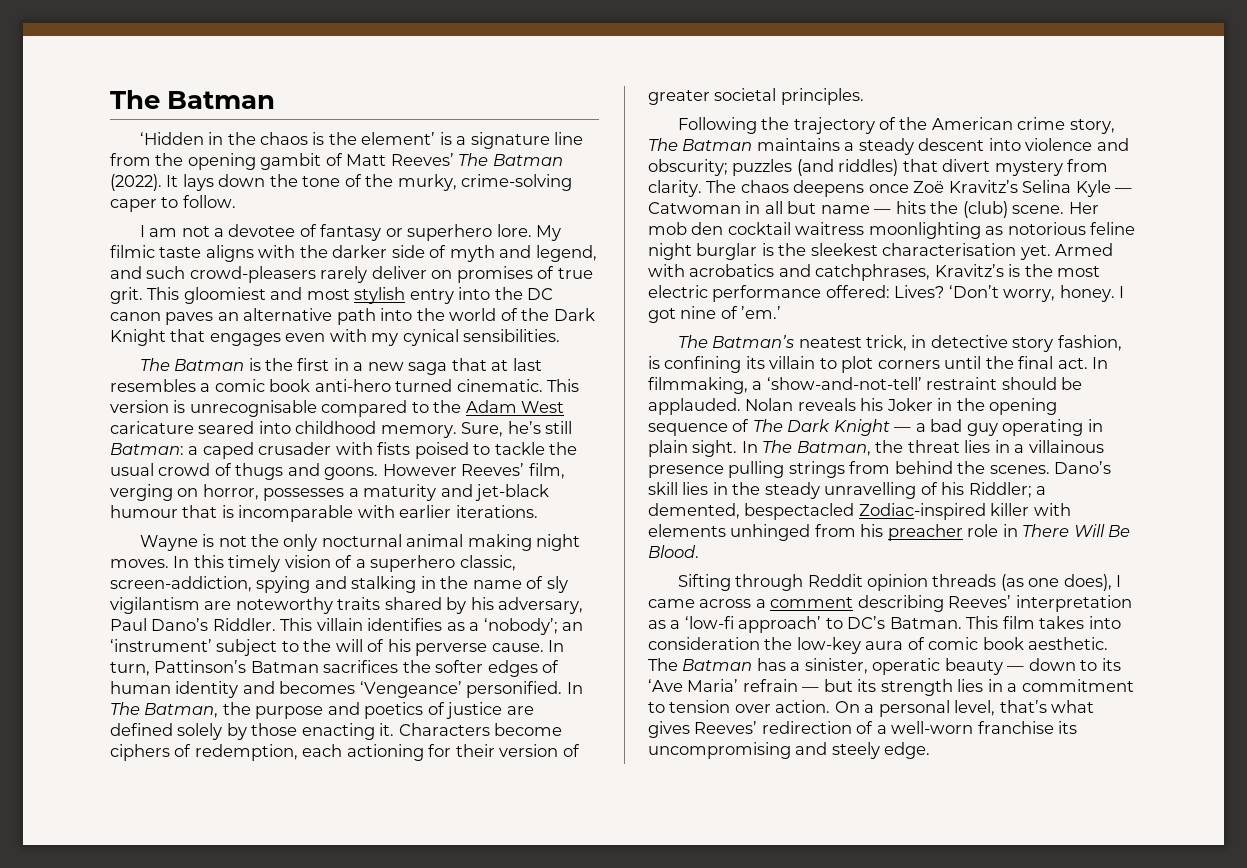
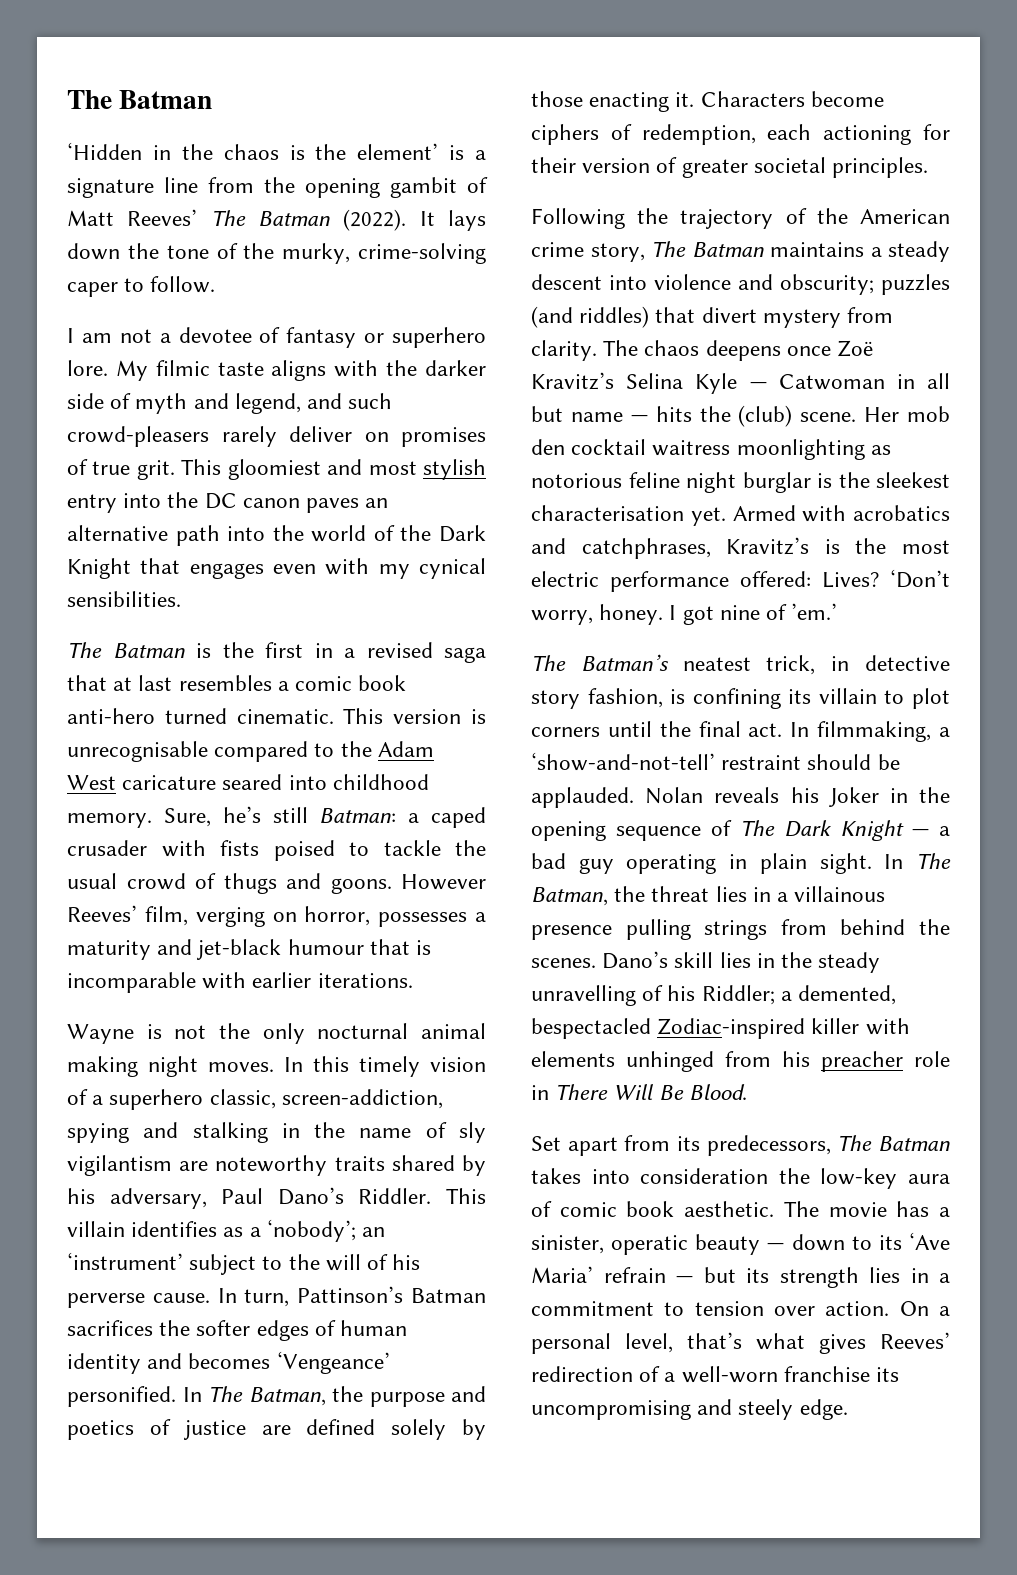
- The Batman is the first in a new saga that at last resembles a comic book anti-hero turned cinematic.
+ The Batman is the first in a revised saga that at last resembles a comic book anti-hero turned cinematic.
- Sifting through Reddit opinion threads (as one does), I came across a comment describing Reeves’ interpretation as a ‘low-fi approach’ to DC’s Batman. This film takes into consideration the low-key aura of comic book aesthetic.
+ Set apart from its predecessors, The Batman takes into consideration the low-key aura of comic book aesthetic.
- The Batman has a sinister, operatic beauty — down to its ‘Ave Maria’ refrain — but its strength lies in a commitment to tension over action.
+ The movie has a sinister, operatic beauty — down to its ‘Ave Maria’ refrain — but its strength lies in a commitment to tension over action.

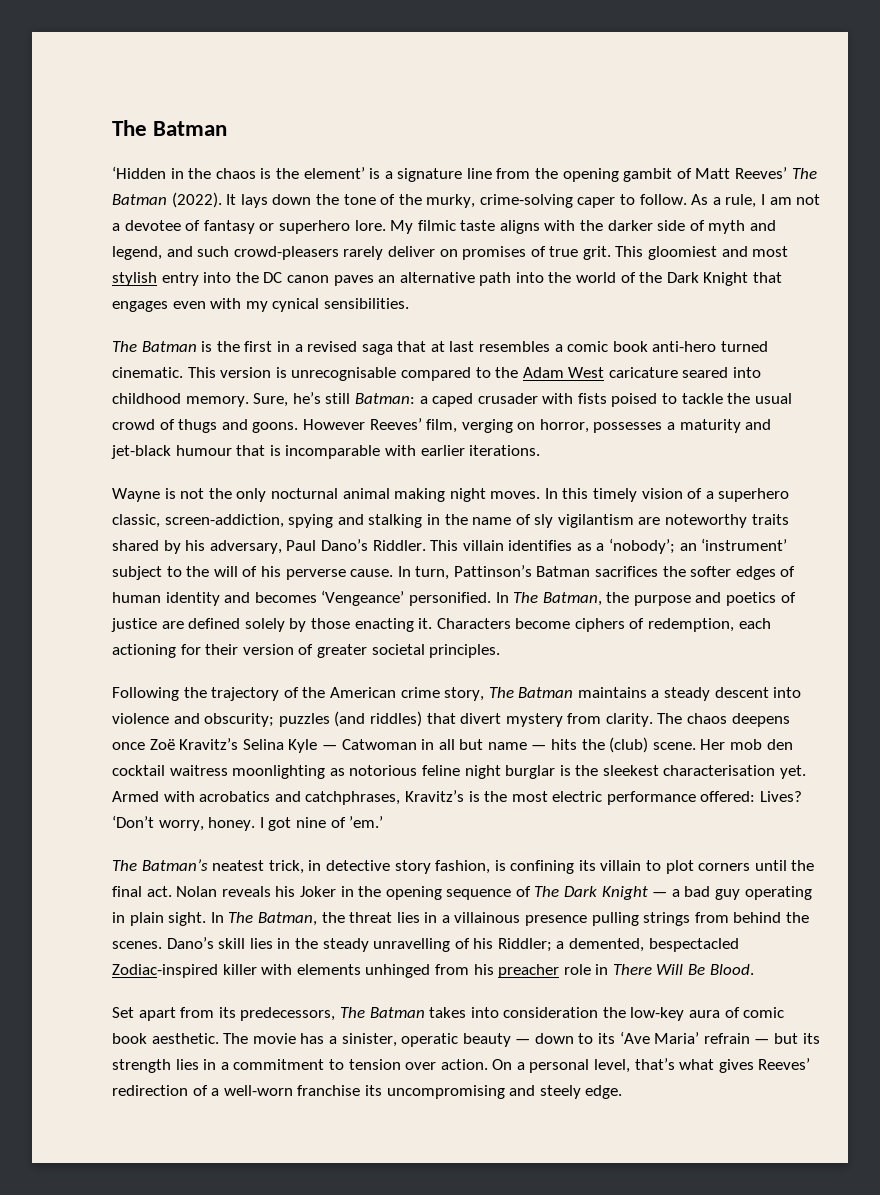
- It lays down the tone of the murky, crime-solving caper to follow.
- I am not a devotee of fantasy or superhero lore.
+ It lays down the tone of the murky, crime-solving caper to follow. As a rule, I am not a devotee of fantasy or superhero lore.
- In filmmaking, a ‘show-and-not-tell’ restraint should be applauded.

